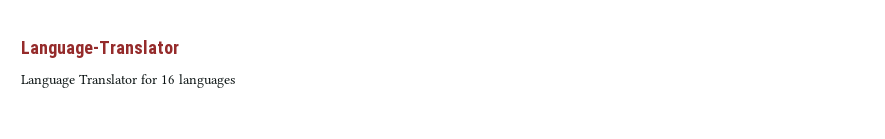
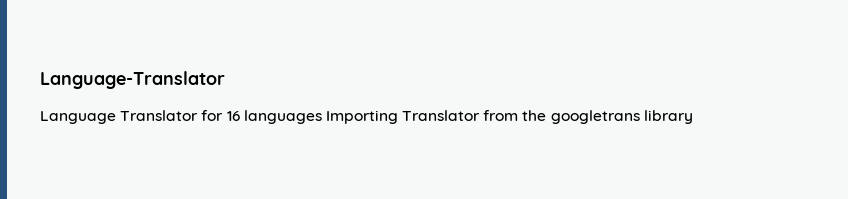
- Language Translator for 16 languages
+ Language Translator for 16 languages Importing Translator from the googletrans library

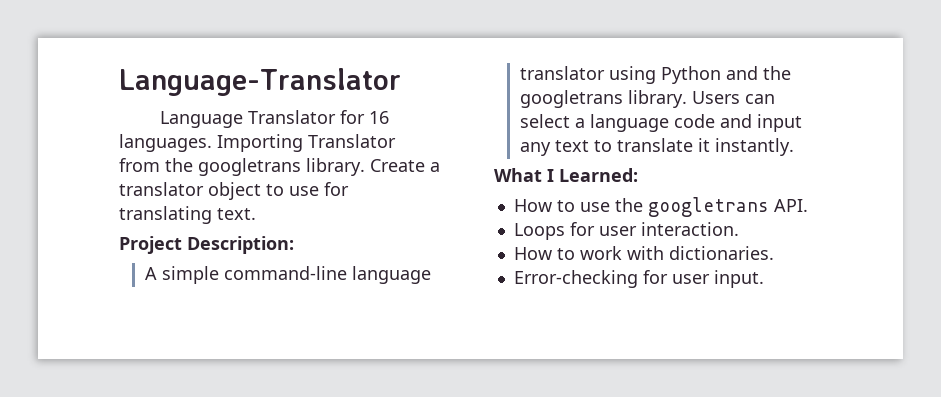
- Language Translator for 16 languages Importing Translator from the googletrans library
+ Language Translator for 16 languages. Importing Translator from the googletrans library. Create a translator object to use for translating text.
+ Project Description:
+ A simple command-line language translator using Python and the googletrans library. Users can select a language code and input any text to translate it instantly.
+ What I Learned:
+ How to use the googletrans API.
+ Loops for user interaction.
+ How to work with dictionaries.
+ Error-checking for user input.

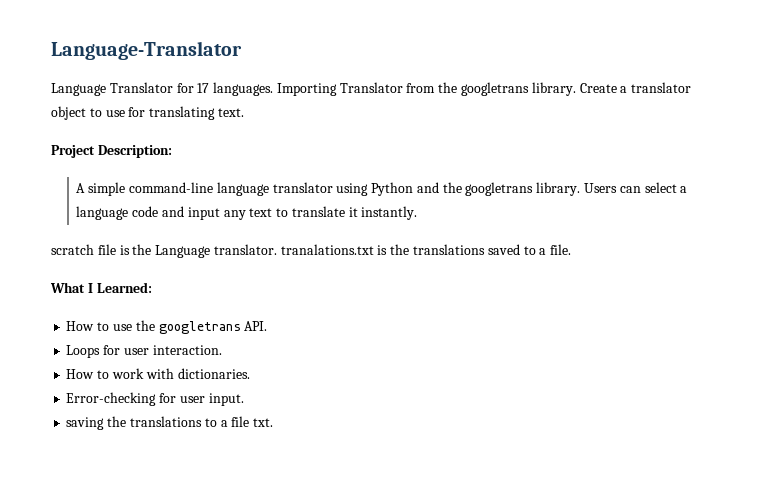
- Language Translator for 16 languages.
+ Language Translator for 17 languages.
+ scratch file is the Language translator. tranalations.txt is the translations saved to a file.
+ saving the translations to a file txt.

